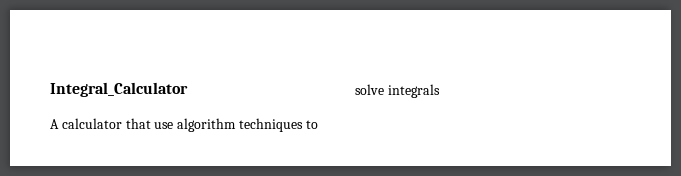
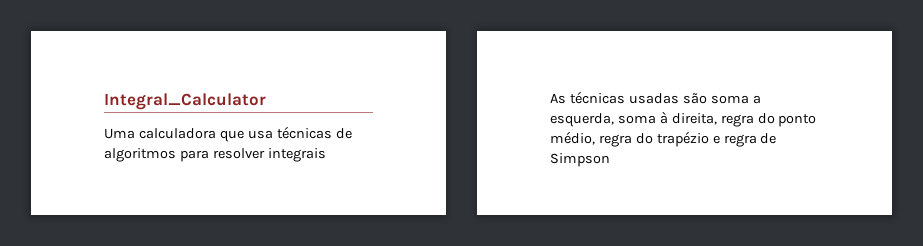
- A calculator that use algorithm techniques to solve integrals
+ Uma calculadora que usa técnicas de algoritmos para resolver integrais
+ As técnicas usadas são soma a esquerda, soma à direita, regra do ponto médio, regra do trapézio e regra de Simpson

